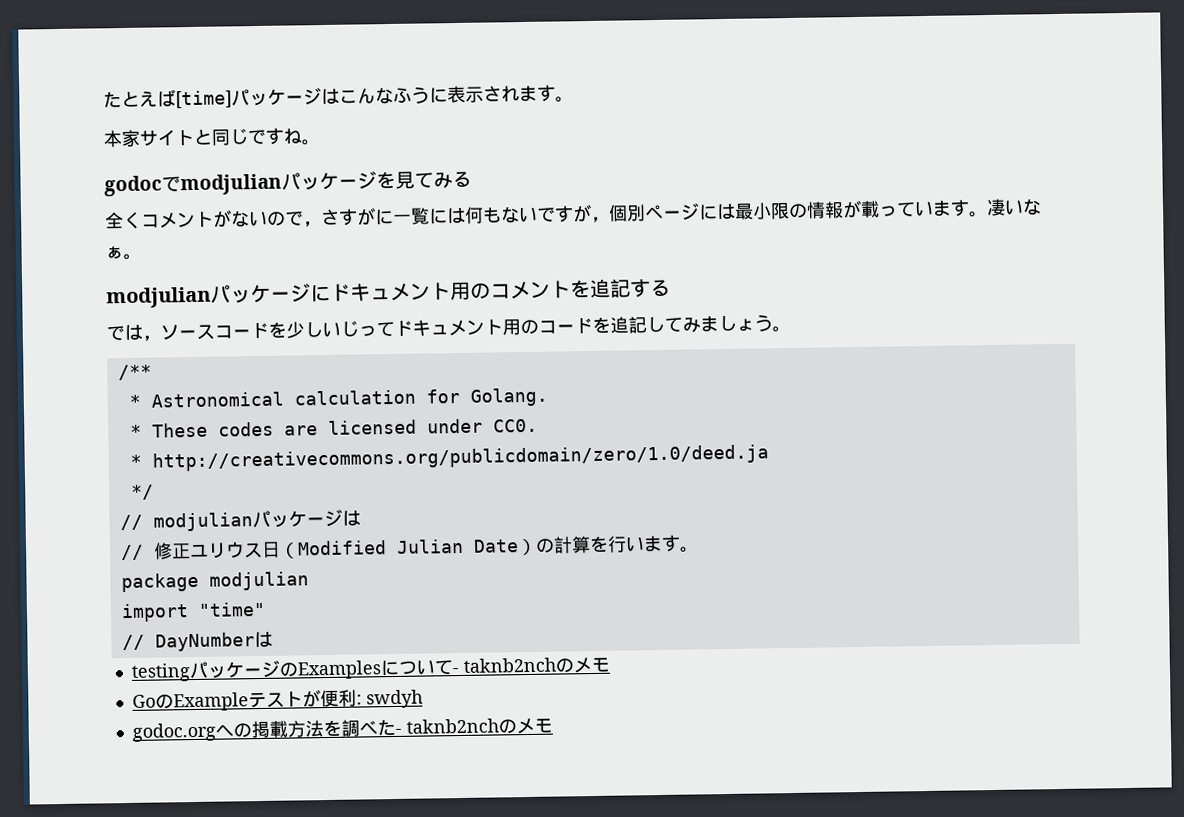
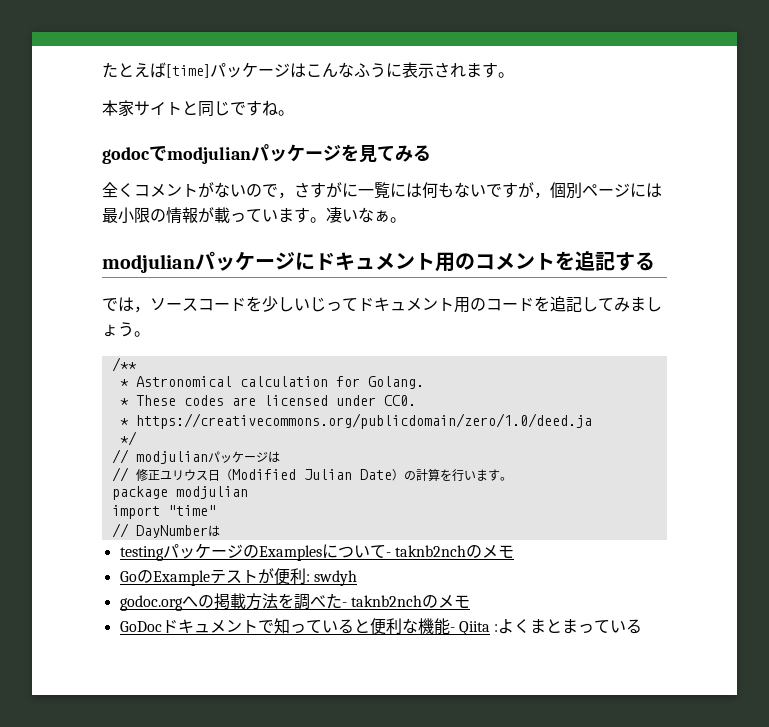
- * http://creativecommons.org/publicdomain/zero/1.0/deed.ja
+ * https://creativecommons.org/publicdomain/zero/1.0/deed.ja
+ GoDocドキュメントで知っていると便利な機能- Qiita :よくまとまっている

